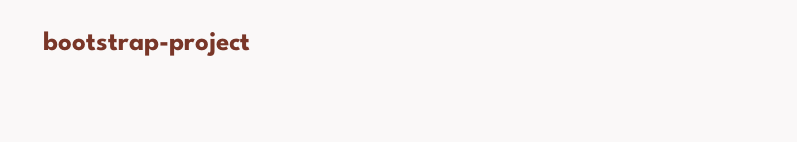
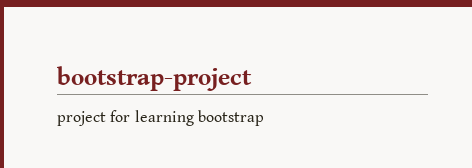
+ project for learning bootstrap

